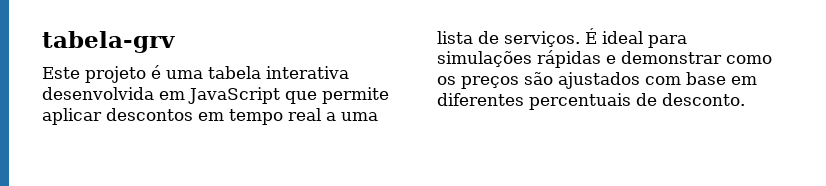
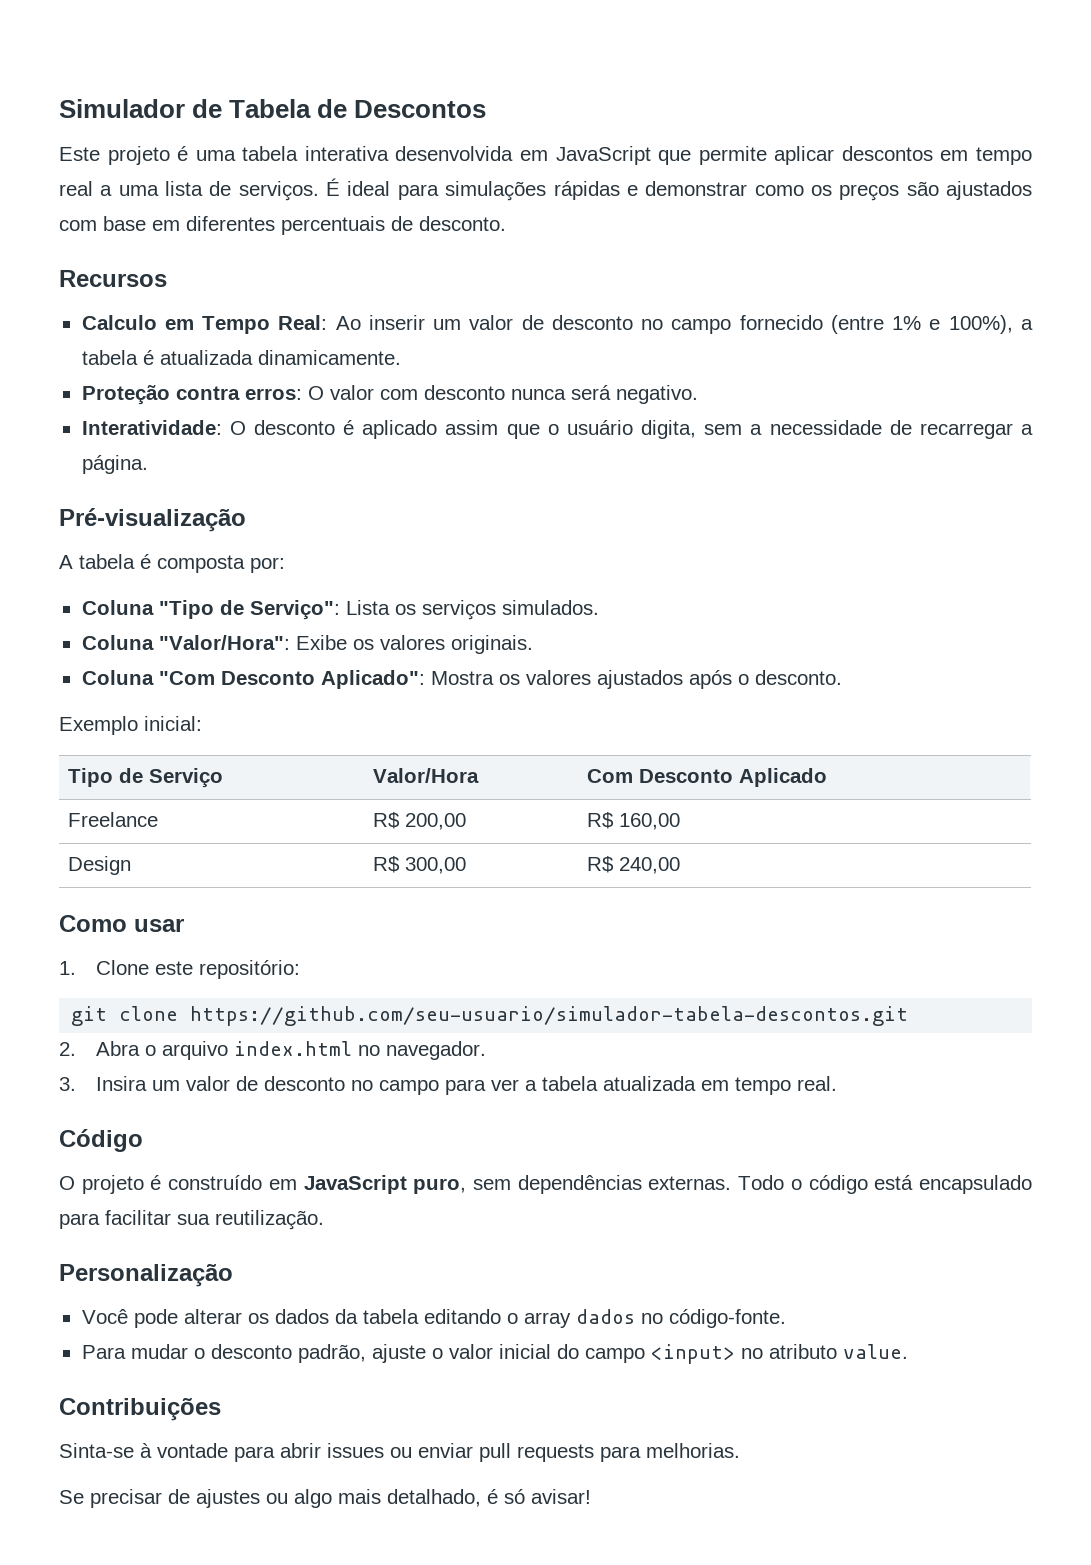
- tabela-grv
+ Simulador de Tabela de Descontos
+ Recursos
+ Calculo em Tempo Real: Ao inserir um valor de desconto no campo fornecido (entre 1% e 100%), a tabela é atualizada dinamicamente.
+ Proteção contra erros: O valor com desconto nunca será negativo.
+ Interatividade: O desconto é aplicado assim que o usuário digita, sem a necessidade de recarregar a página.
+ Pré-visualização
+ A tabela é composta por:
+ Coluna "Tipo de Serviço": Lista os serviços simulados.
+ Coluna "Valor/Hora": Exibe os valores originais.
+ Coluna "Com Desconto Aplicado": Mostra os valores ajustados após o desconto.
+ Exemplo inicial:
+ Tipo de Serviço | Valor/Hora | Com Desconto Aplicado
+ Freelance | R$ 200,00 | R$ 160,00
+ Design | R$ 300,00 | R$ 240,00
+ Como usar
+ 1. Clone este repositório:
+ git clone https://github.com/seu-usuario/simulador-tabela-descontos.git
+ 2. Abra o arquivo index.html no navegador.
+ 3. Insira um valor de desconto no campo para ver a tabela atualizada em tempo real.
+ Código
+ O projeto é construído em JavaScript puro, sem dependências externas. Todo o código está encapsulado para facilitar sua reutilização.
+ Personalização
+ Você pode alterar os dados da tabela editando o array dados no código-fonte.
+ Para mudar o desconto padrão, ajuste o valor inicial do campo <input> no atributo value.
+ Contribuições
+ Sinta-se à vontade para abrir issues ou enviar pull requests para melhorias.
+ Se precisar de ajustes ou algo mais detalhado, é só avisar!

